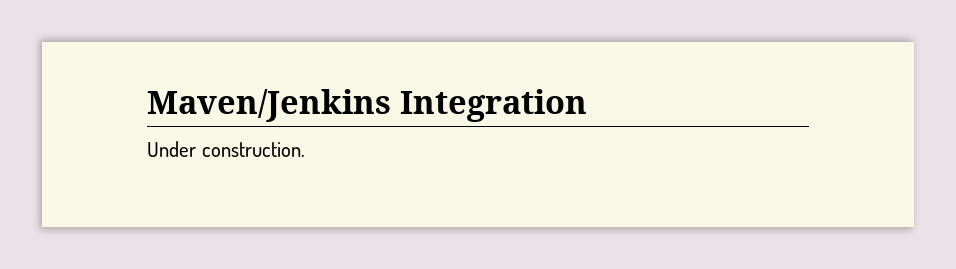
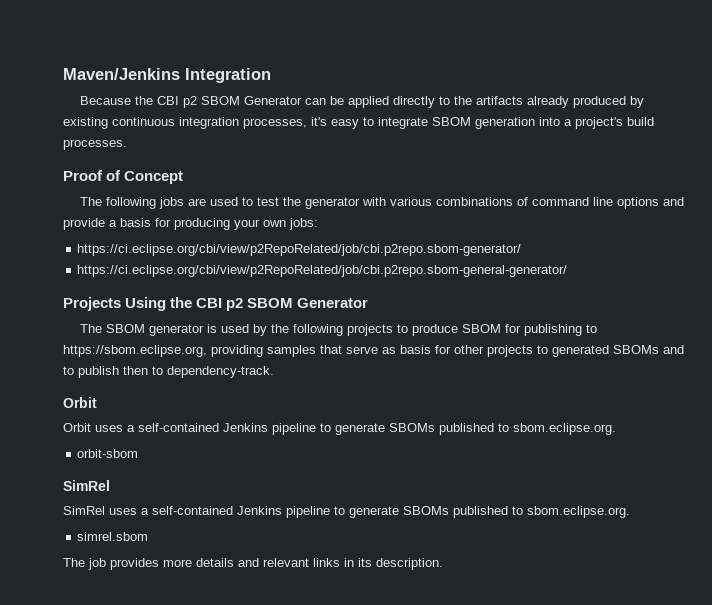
- Under construction.
+ Because the CBI p2 SBOM Generator can be applied directly to the artifacts already produced by existing continuous integration processes, it's easy to integrate SBOM generation into a project's build processes.
+ Proof of Concept
+ The following jobs are used to test the generator with various combinations of command line options and provide a basis for producing your own jobs:
+ https://ci.eclipse.org/cbi/view/p2RepoRelated/job/cbi.p2repo.sbom-generator/
+ https://ci.eclipse.org/cbi/view/p2RepoRelated/job/cbi.p2repo.sbom-general-generator/
+ Projects Using the CBI p2 SBOM Generator
+ The SBOM generator is used by the following projects to produce SBOM for publishing to https://sbom.eclipse.org, providing samples that serve as basis for other projects to generated SBOMs and to publish then to dependency-track.
+ Orbit
+ Orbit uses a self-contained Jenkins pipeline to generate SBOMs published to sbom.eclipse.org.
+ orbit-sbom
+ SimRel
+ SimRel uses a self-contained Jenkins pipeline to generate SBOMs published to sbom.eclipse.org.
+ simrel.sbom
+ The job provides more details and relevant links in its description.

